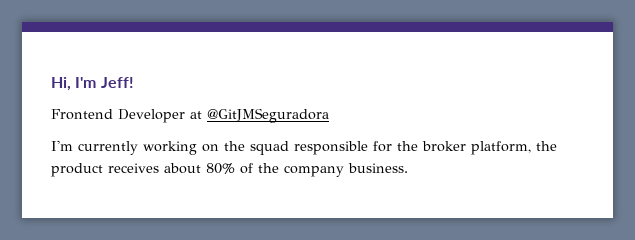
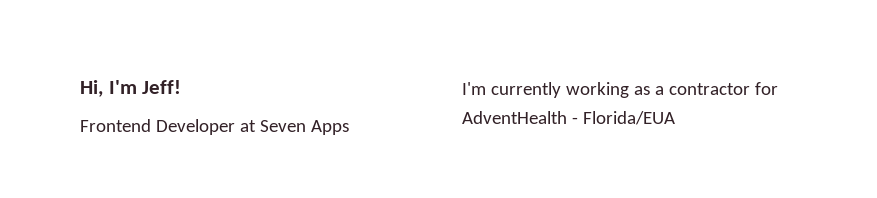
- Frontend Developer at @GitJMSeguradora
+ Frontend Developer at Seven Apps
- I'm currently working on the squad responsible for the broker platform, the product receives about 80% of the company business.
+ I'm currently working as a contractor for AdventHealth - Florida/EUA

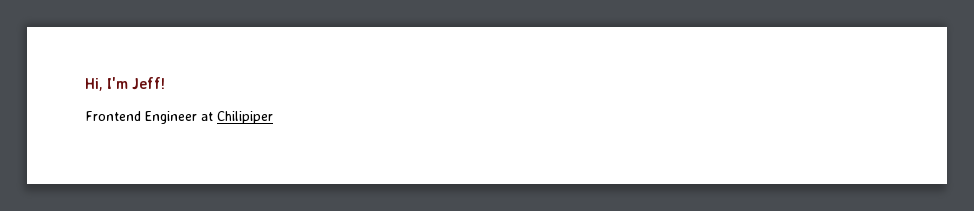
- Frontend Developer at Seven Apps
- I'm currently working as a contractor for AdventHealth - Florida/EUA
+ Frontend Engineer at Chilipiper

